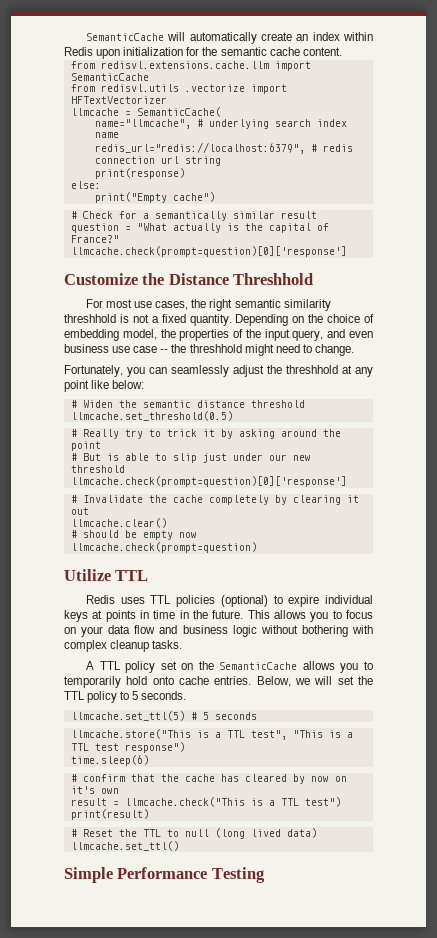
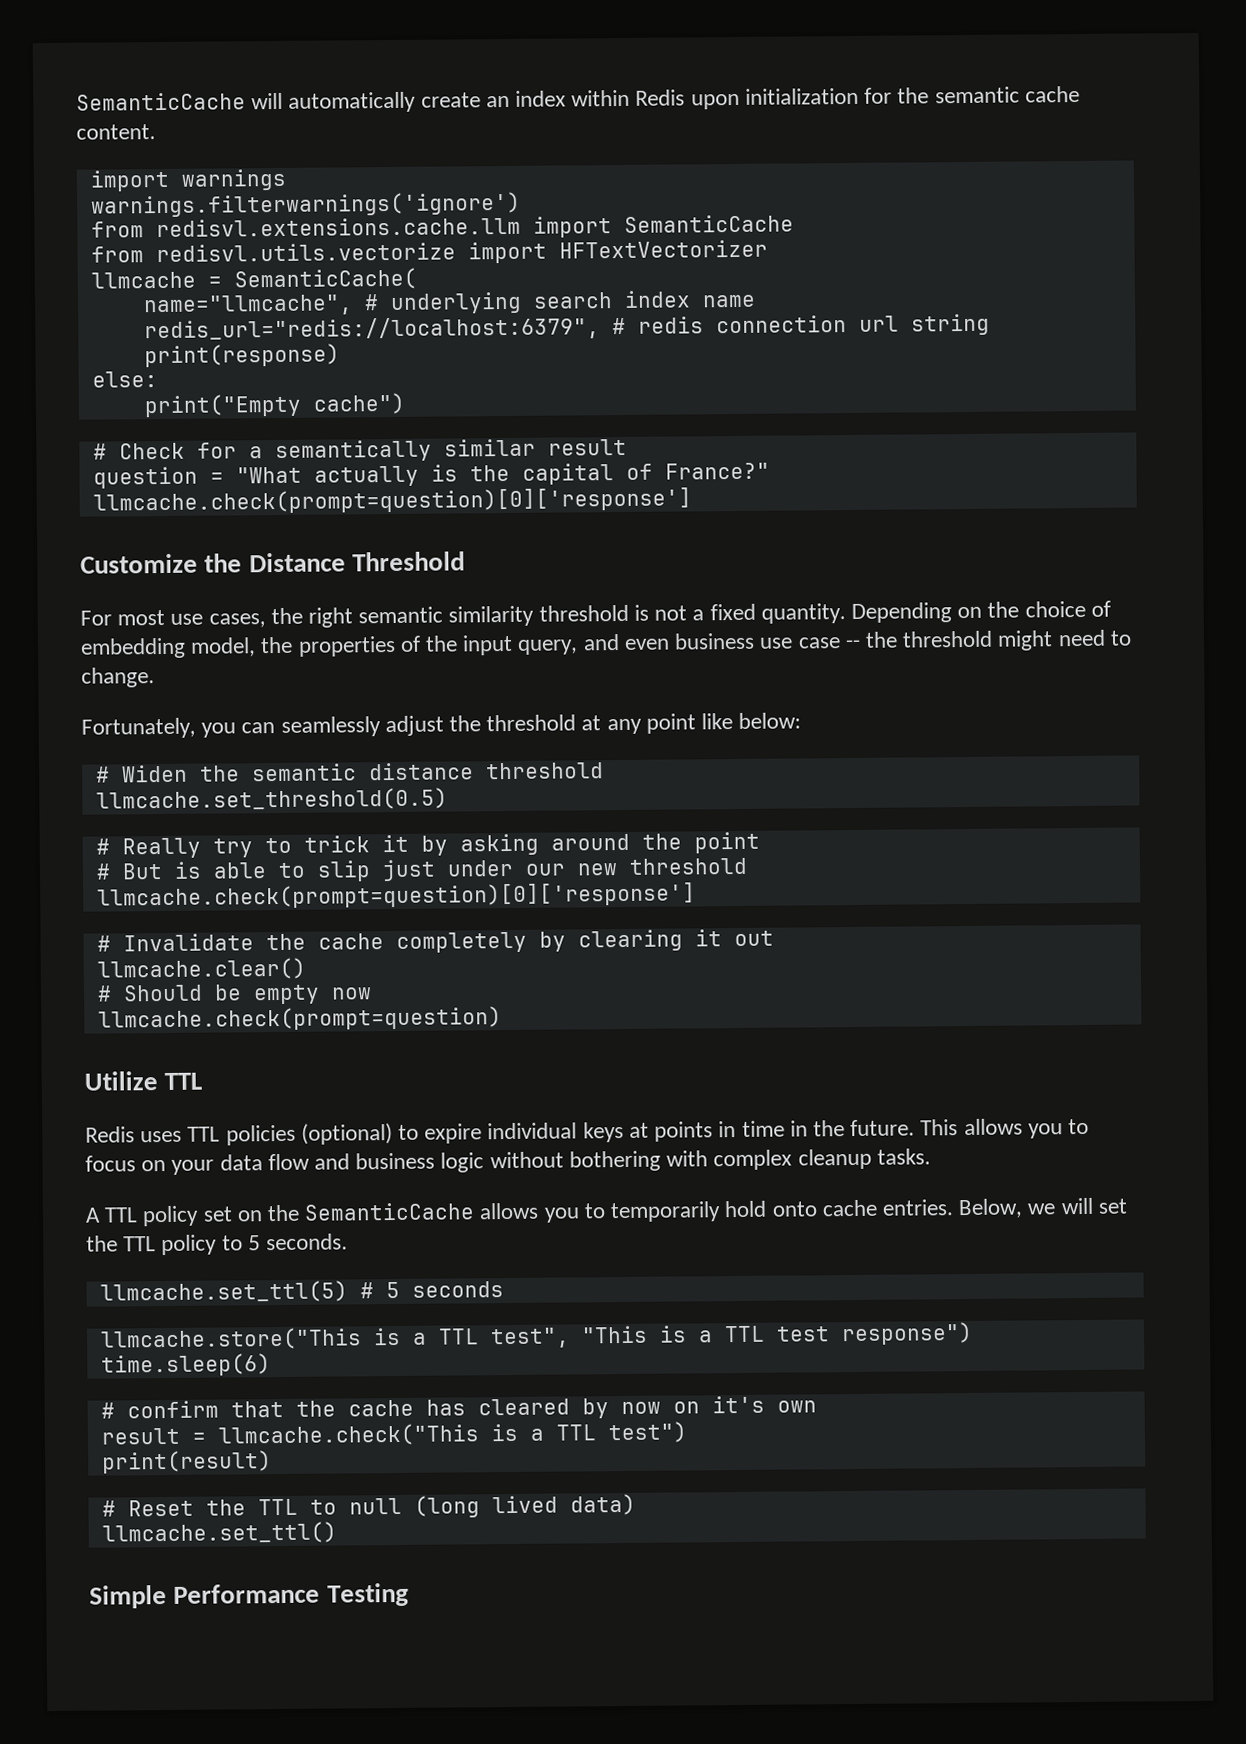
+ import warnings
+ warnings.filterwarnings('ignore')
- from redisvl.utils .vectorize import HFTextVectorizer
+ from redisvl.utils.vectorize import HFTextVectorizer
- Customize the Distance Threshhold
+ Customize the Distance Threshold
- For most use cases, the right semantic similarity threshhold is not a fixed quantity.
+ For most use cases, the right semantic similarity threshold is not a fixed quantity.
- Depending on the choice of embedding model, the properties of the input query, and even business use case -- the threshhold might need to change.
+ Depending on the choice of embedding model, the properties of the input query, and even business use case -- the threshold might need to change.
- Fortunately, you can seamlessly adjust the threshhold at any point like below:
+ Fortunately, you can seamlessly adjust the threshold at any point like below:
- # should be empty now
+ # Should be empty now

